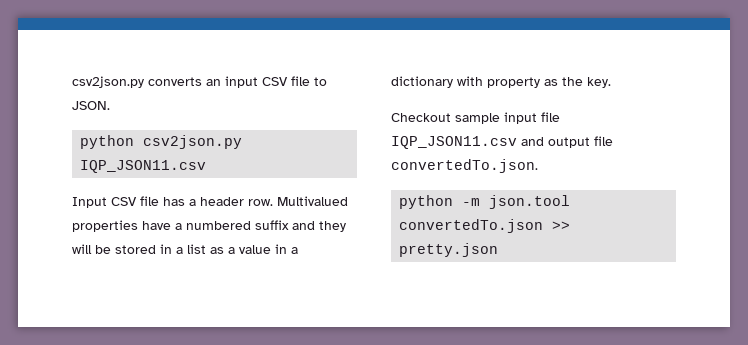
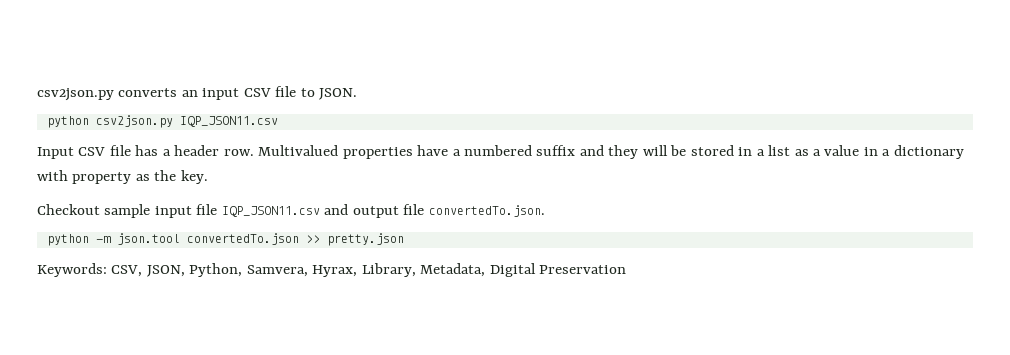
+ Keywords: CSV, JSON, Python, Samvera, Hyrax, Library, Metadata, Digital Preservation

